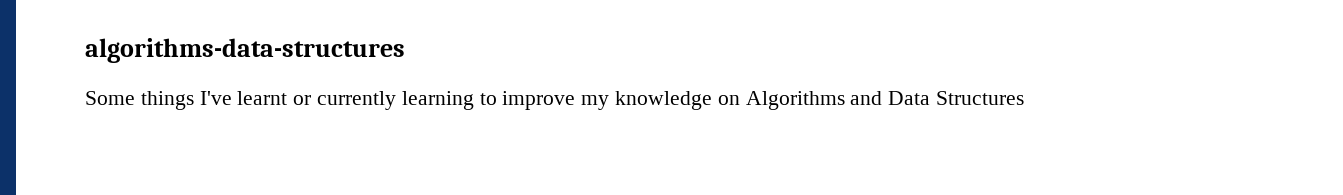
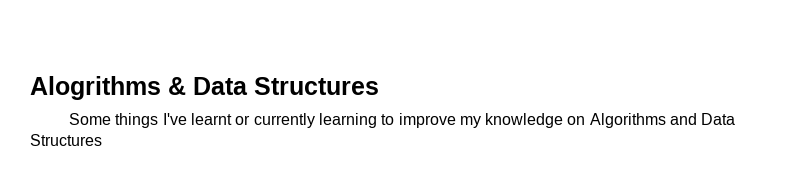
- algorithms-data-structures
+ Alogrithms & Data Structures

